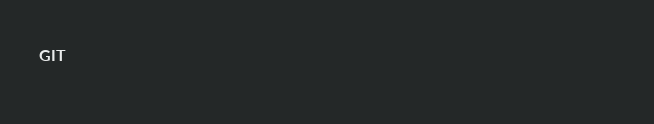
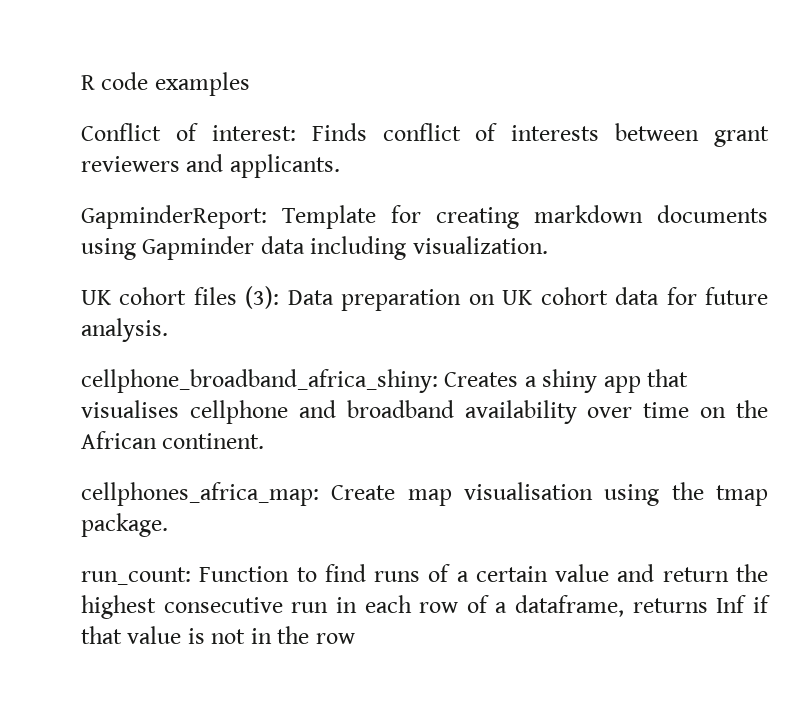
- GIT
+ R code examples
+ Conflict of interest: Finds conflict of interests between grant reviewers and applicants.
+ GapminderReport: Template for creating markdown documents using Gapminder data including visualization.
+ UK cohort files (3): Data preparation on UK cohort data for future analysis.
+ cellphone_broadband_africa_shiny: Creates a shiny app that visualises cellphone and broadband availability over time on the African continent.
+ cellphones_africa_map: Create map visualisation using the tmap package.
+ run_count: Function to find runs of a certain value and return the highest consecutive run in each row of a dataframe, returns Inf if that value is not in the row

